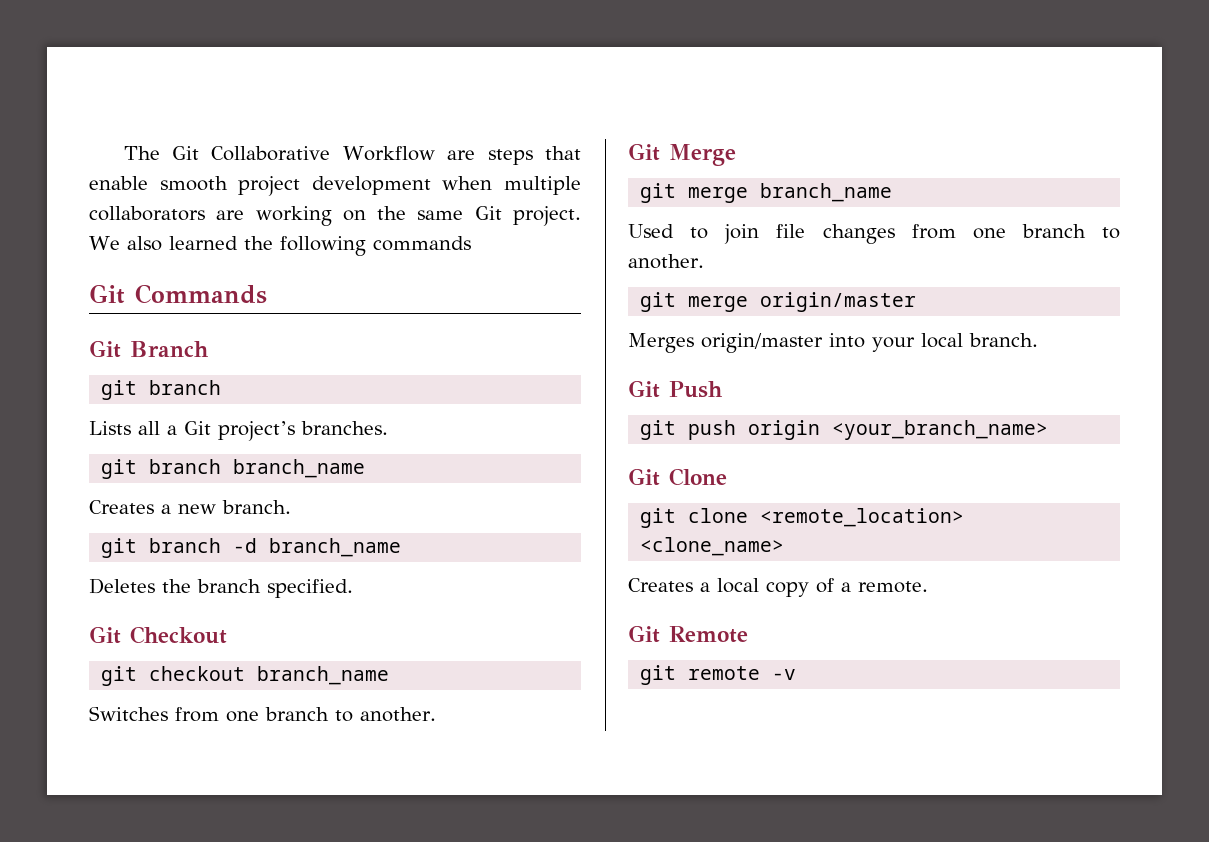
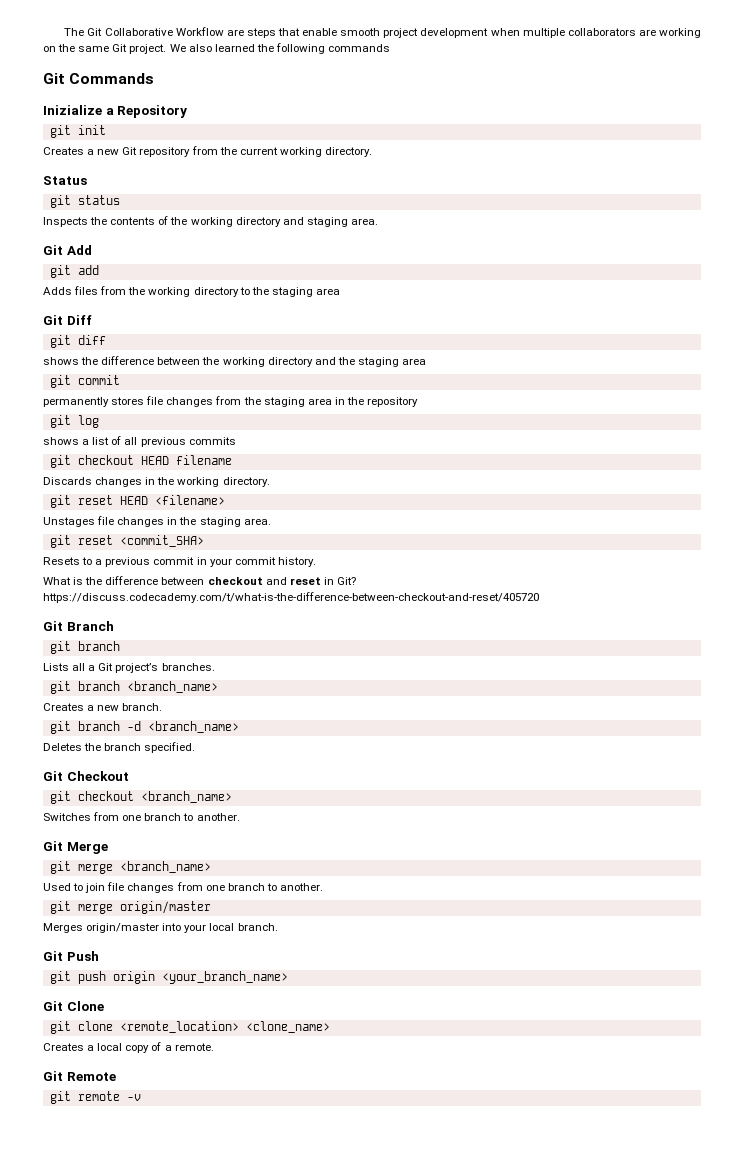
+ Inizialize a Repository
+ git init
+ Creates a new Git repository from the current working directory.
+ Status
+ git status
+ Inspects the contents of the working directory and staging area.
+ Git Add
+ git add
+ Adds files from the working directory to the staging area
+ Git Diff
+ git diff
+ shows the difference between the working directory and the staging area
+ git commit
+ permanently stores file changes from the staging area in the repository
+ git log
+ shows a list of all previous commits
+ git checkout HEAD filename
+ Discards changes in the working directory.
+ git reset HEAD <filename>
+ Unstages file changes in the staging area.
+ git reset <commit_SHA>
+ Resets to a previous commit in your commit history.
+ What is the difference between checkout and reset in Git? https://discuss.codecademy.com/t/what-is-the-difference-between-checkout-and-reset/405720
- git branch branch_name
+ git branch <branch_name>
- git branch -d branch_name
+ git branch -d <branch_name>
- git checkout branch_name
+ git checkout <branch_name>
- git merge branch_name
+ git merge <branch_name>

